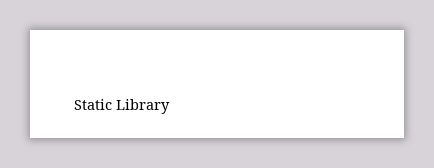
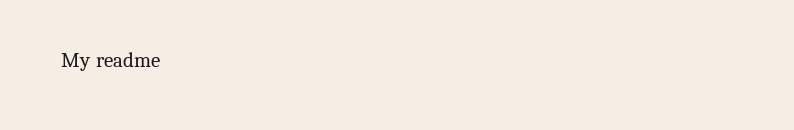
- Static Library
+ My readme

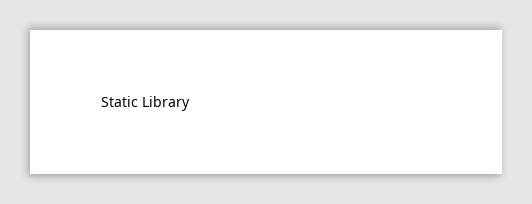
- My readme
+ Static Library

